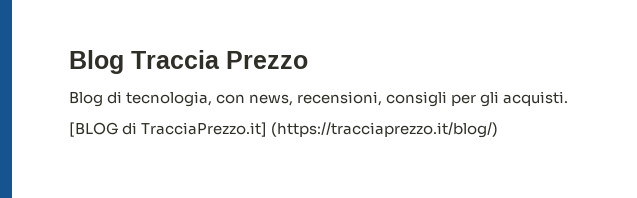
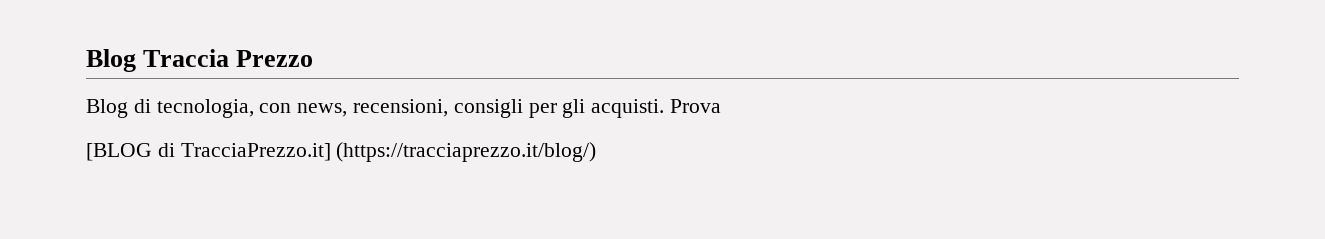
+ Prova

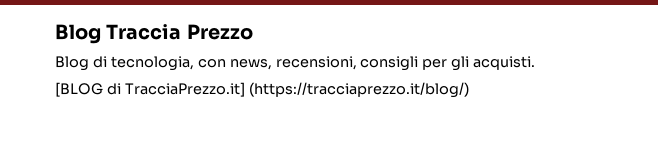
- Prova

